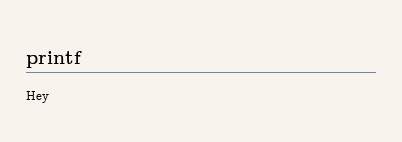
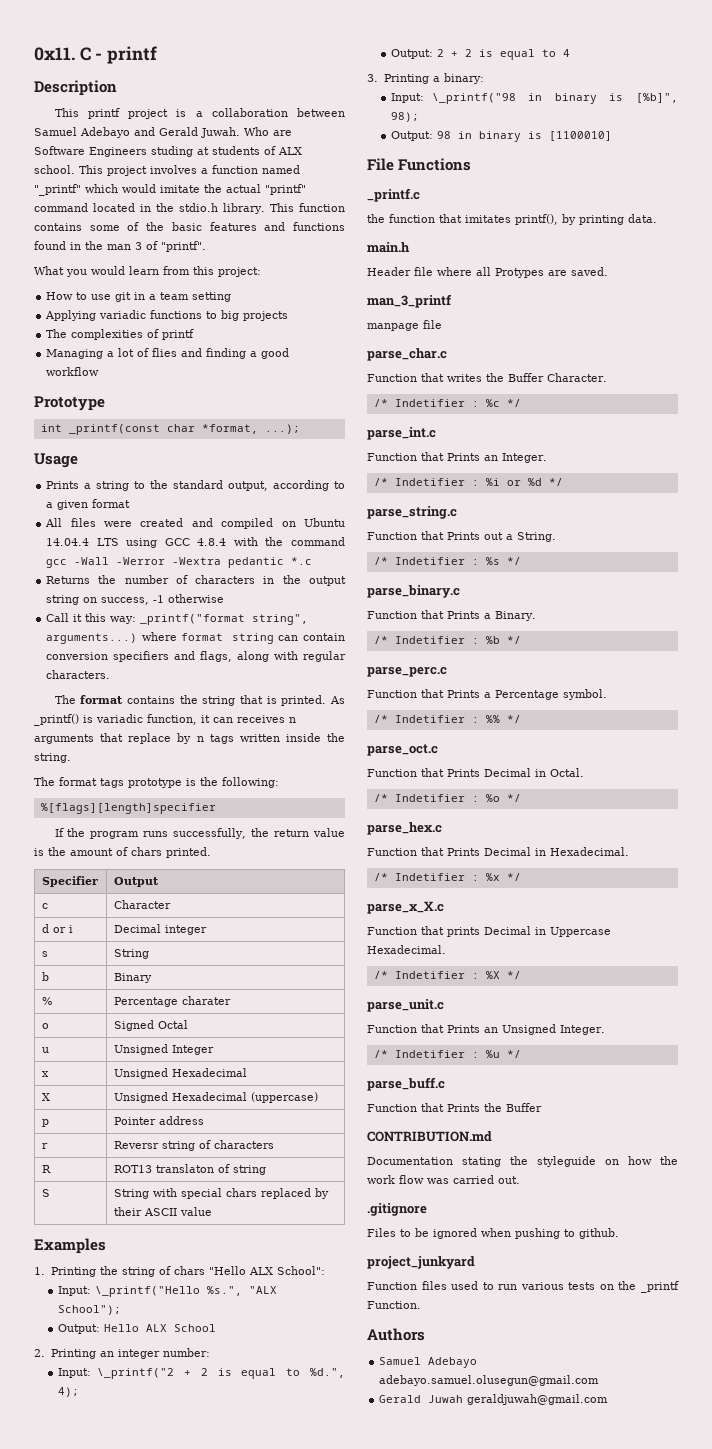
- printf
- Hey
+ 0x11. C - printf
+ Description
+ This printf project is a collaboration between Samuel Adebayo and Gerald Juwah. Who are Software Engineers studing at students of ALX school. This project involves a function named "_printf" which would imitate the actual "printf" command located in the stdio.h library. This function contains some of the basic features and functions found in the man 3 of "printf".
+ What you would learn from this project:
+ How to use git in a team setting
+ Applying variadic functions to big projects
+ The complexities of printf
+ Managing a lot of flies and finding a good workflow
+ Prototype
+ int _printf(const char *format, ...);
+ Usage
+ Prints a string to the standard output, according to a given format
+ All files were created and compiled on Ubuntu 14.04.4 LTS using GCC 4.8.4 with the command gcc -Wall -Werror -Wextra pedantic *.c
+ Returns the number of characters in the output string on success, -1 otherwise
+ Call it this way: _printf("format string", arguments...) where format string can contain conversion specifiers and flags, along with regular characters.
+ The format contains the string that is printed. As _printf() is variadic function, it can receives n arguments that replace by n tags written inside the string.
+ The format tags prototype is the following:
+ %[flags][length]specifier
+ If the program runs successfully, the return value is the amount of chars printed.
+ Specifier | Output
+ c | Character
+ d or i | Decimal integer
+ s | String
+ b | Binary
+ % | Percentage charater
+ o | Signed Octal
+ u | Unsigned Integer
+ x | Unsigned Hexadecimal
+ X | Unsigned Hexadecimal (uppercase)
+ p | Pointer address
+ r | Reversr string of characters
+ R | ROT13 translaton of string
+ S | String with special chars replaced by their ASCII value
+ Examples
+ 1. Printing the string of chars "Hello ALX School":
+ Input: \_printf("Hello %s.", "ALX School");
+ Output: Hello ALX School
+ 2. Printing an integer number:
+ Input: \_printf("2 + 2 is equal to %d.", 4);
+ Output: 2 + 2 is equal to 4
+ 3. Printing a binary:
+ Input: \_printf("98 in binary is [%b]", 98);
+ Output: 98 in binary is [1100010]
+ File Functions
+ _printf.c
+ the function that imitates printf(), by printing data.
+ main.h
+ Header file where all Protypes are saved.
+ man_3_printf
+ manpage file
+ parse_char.c
+ Function that writes the Buffer Character.
+ /* Indetifier : %c */
+ parse_int.c
+ Function that Prints an Integer.
+ /* Indetifier : %i or %d */
+ parse_string.c
+ Function that Prints out a String.
+ /* Indetifier : %s */
+ parse_binary.c
+ Function that Prints a Binary.
+ /* Indetifier : %b */
+ parse_perc.c
+ Function that Prints a Percentage symbol.
+ /* Indetifier : %% */
+ parse_oct.c
+ Function that Prints Decimal in Octal.
+ /* Indetifier : %o */
+ parse_hex.c
+ Function that Prints Decimal in Hexadecimal.
+ /* Indetifier : %x */
+ parse_x_X.c
+ Function that prints Decimal in Uppercase Hexadecimal.
+ /* Indetifier : %X */
+ parse_unit.c
+ Function that Prints an Unsigned Integer.
+ /* Indetifier : %u */
+ parse_buff.c
+ Function that Prints the Buffer
+ CONTRIBUTION.md
+ Documentation stating the styleguide on how the work flow was carried out.
+ .gitignore
+ Files to be ignored when pushing to github.
+ project_junkyard
+ Function files used to run various tests on the _printf Function.
+ Authors
+ Samuel Adebayo adebayo.samuel.olusegun@gmail.com
+ Gerald Juwah geraldjuwah@gmail.com

